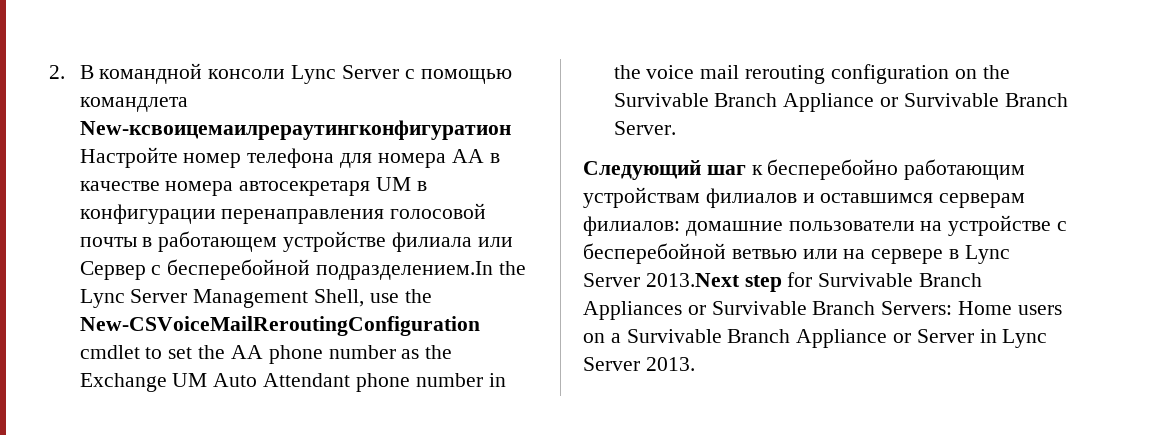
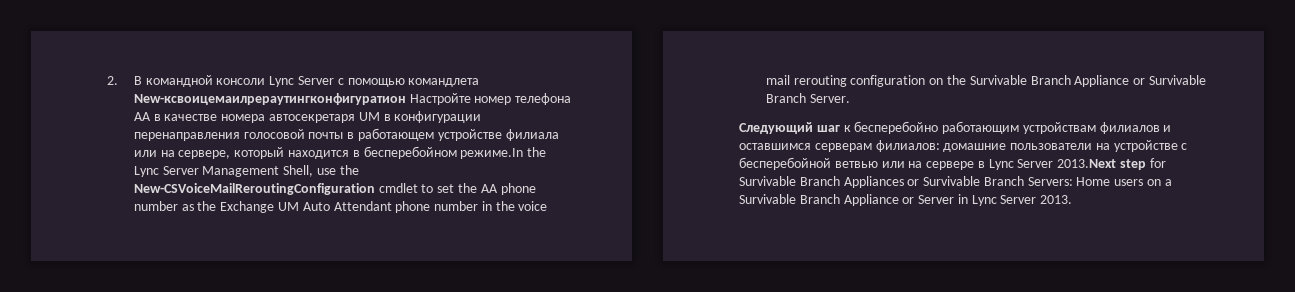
- 2. В командной консоли Lync Server с помощью командлета New-ксвоицемаилрераутингконфигуратион Настройте номер телефона для номера AA в качестве номера автосекретаря UM в конфигурации перенаправления голосовой почты в работающем устройстве филиала или Сервер с бесперебойной подразделением.In the Lync Server Management Shell, use the New-CSVoiceMailReroutingConfiguration cmdlet to set the AA phone number as the Exchange UM Auto Attendant phone number in the voice mail rerouting configuration on the Survivable Branch Appliance or Survivable Branch Server.
+ 2. В командной консоли Lync Server с помощью командлета New-ксвоицемаилрераутингконфигуратион Настройте номер телефона AA в качестве номера автосекретаря UM в конфигурации перенаправления голосовой почты в работающем устройстве филиала или на сервере, который находится в бесперебойном режиме.In the Lync Server Management Shell, use the New-CSVoiceMailReroutingConfiguration cmdlet to set the AA phone number as the Exchange UM Auto Attendant phone number in the voice mail rerouting configuration on the Survivable Branch Appliance or Survivable Branch Server.

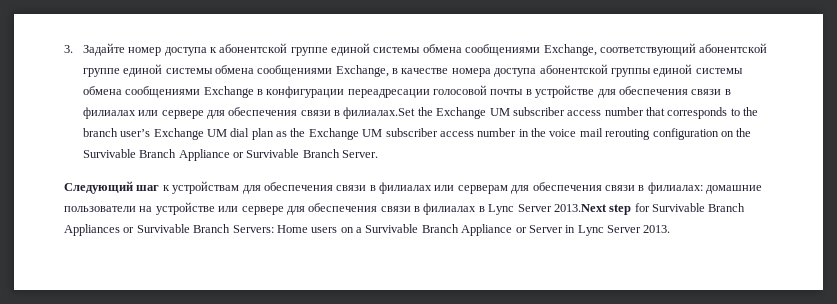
- 2. В командной консоли Lync Server с помощью командлета New-ксвоицемаилрераутингконфигуратион Настройте номер телефона AA в качестве номера автосекретаря UM в конфигурации перенаправления голосовой почты в работающем устройстве филиала или на сервере, который находится в бесперебойном режиме.In the Lync Server Management Shell, use the New-CSVoiceMailReroutingConfiguration cmdlet to set the AA phone number as the Exchange UM Auto Attendant phone number in the voice mail rerouting configuration on the Survivable Branch Appliance or Survivable Branch Server.
+ 3. Задайте номер доступа к абонентской группе единой системы обмена сообщениями Exchange, соответствующий абонентской группе единой системы обмена сообщениями Exchange, в качестве номера доступа абонентской группы единой системы обмена сообщениями Exchange в конфигурации переадресации голосовой почты в устройстве для обеспечения связи в филиалах или сервере для обеспечения связи в филиалах.Set the Exchange UM subscriber access number that corresponds to the branch user’s Exchange UM dial plan as the Exchange UM subscriber access number in the voice mail rerouting configuration on the Survivable Branch Appliance or Survivable Branch Server.
- Следующий шаг к бесперебойно работающим устройствам филиалов и оставшимся серверам филиалов: домашние пользователи на устройстве с бесперебойной ветвью или на сервере в Lync Server 2013.Next step for Survivable Branch Appliances or Survivable Branch Servers: Home users on a Survivable Branch Appliance or Server in Lync Server 2013.
+ Следующий шаг к устройствам для обеспечения связи в филиалах или серверам для обеспечения связи в филиалах: домашние пользователи на устройстве или сервере для обеспечения связи в филиалах в Lync Server 2013.Next step for Survivable Branch Appliances or Survivable Branch Servers: Home users on a Survivable Branch Appliance or Server in Lync Server 2013.

